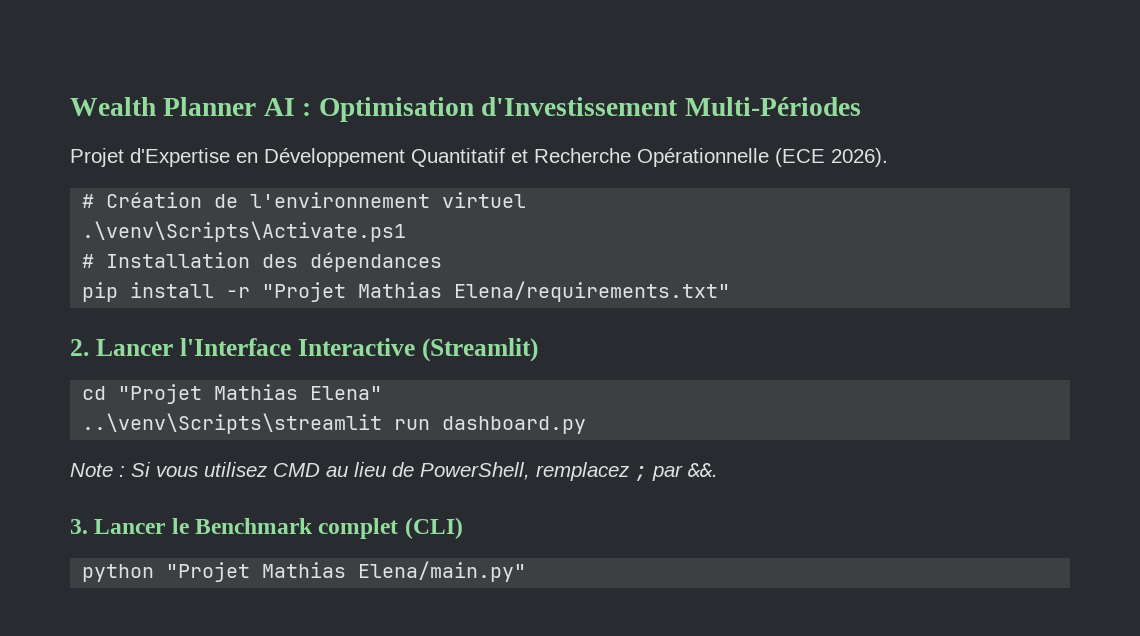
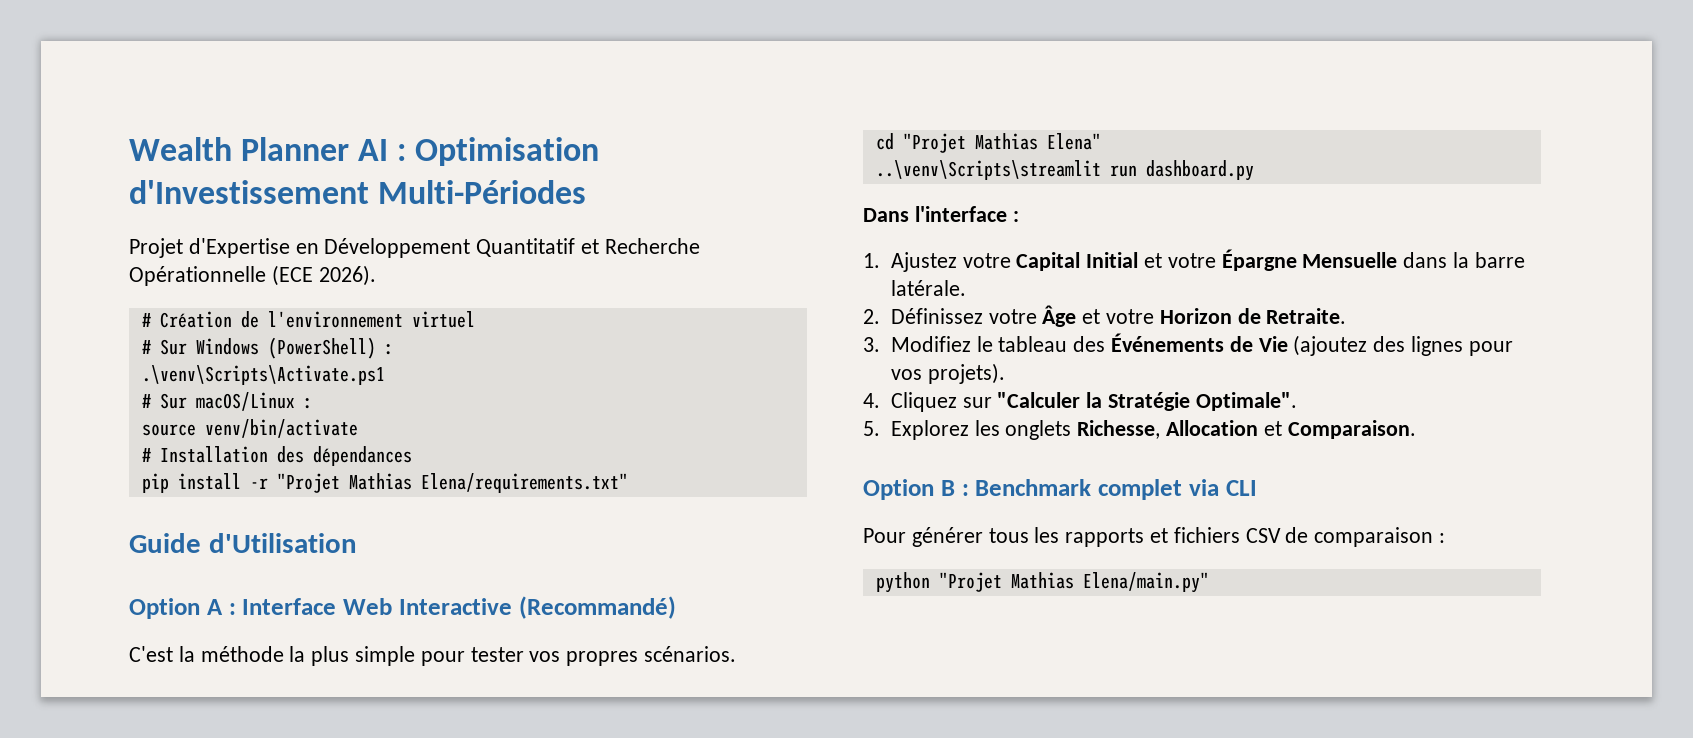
+ # Sur Windows (PowerShell) :
  .\venv\Scripts\Activate.ps1
+ # Sur macOS/Linux :
+ source venv/bin/activate
- 2. Lancer l'Interface Interactive (Streamlit)
+ Guide d'Utilisation
+ Option A : Interface Web Interactive (Recommandé)
+ C'est la méthode la plus simple pour tester vos propres scénarios.
- Note : Si vous utilisez CMD au lieu de PowerShell, remplacez ; par &&.
- 3. Lancer le Benchmark complet (CLI)
+ Dans l'interface :
+ 1. Ajustez votre Capital Initial et votre Épargne Mensuelle dans la barre latérale.
+ 2. Définissez votre Âge et votre Horizon de Retraite.
+ 3. Modifiez le tableau des Événements de Vie (ajoutez des lignes pour vos projets).
+ 4. Cliquez sur "Calculer la Stratégie Optimale".
+ 5. Explorez les onglets Richesse, Allocation et Comparaison.
+ Option B : Benchmark complet via CLI
+ Pour générer tous les rapports et fichiers CSV de comparaison :

